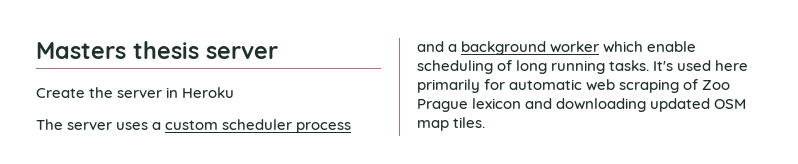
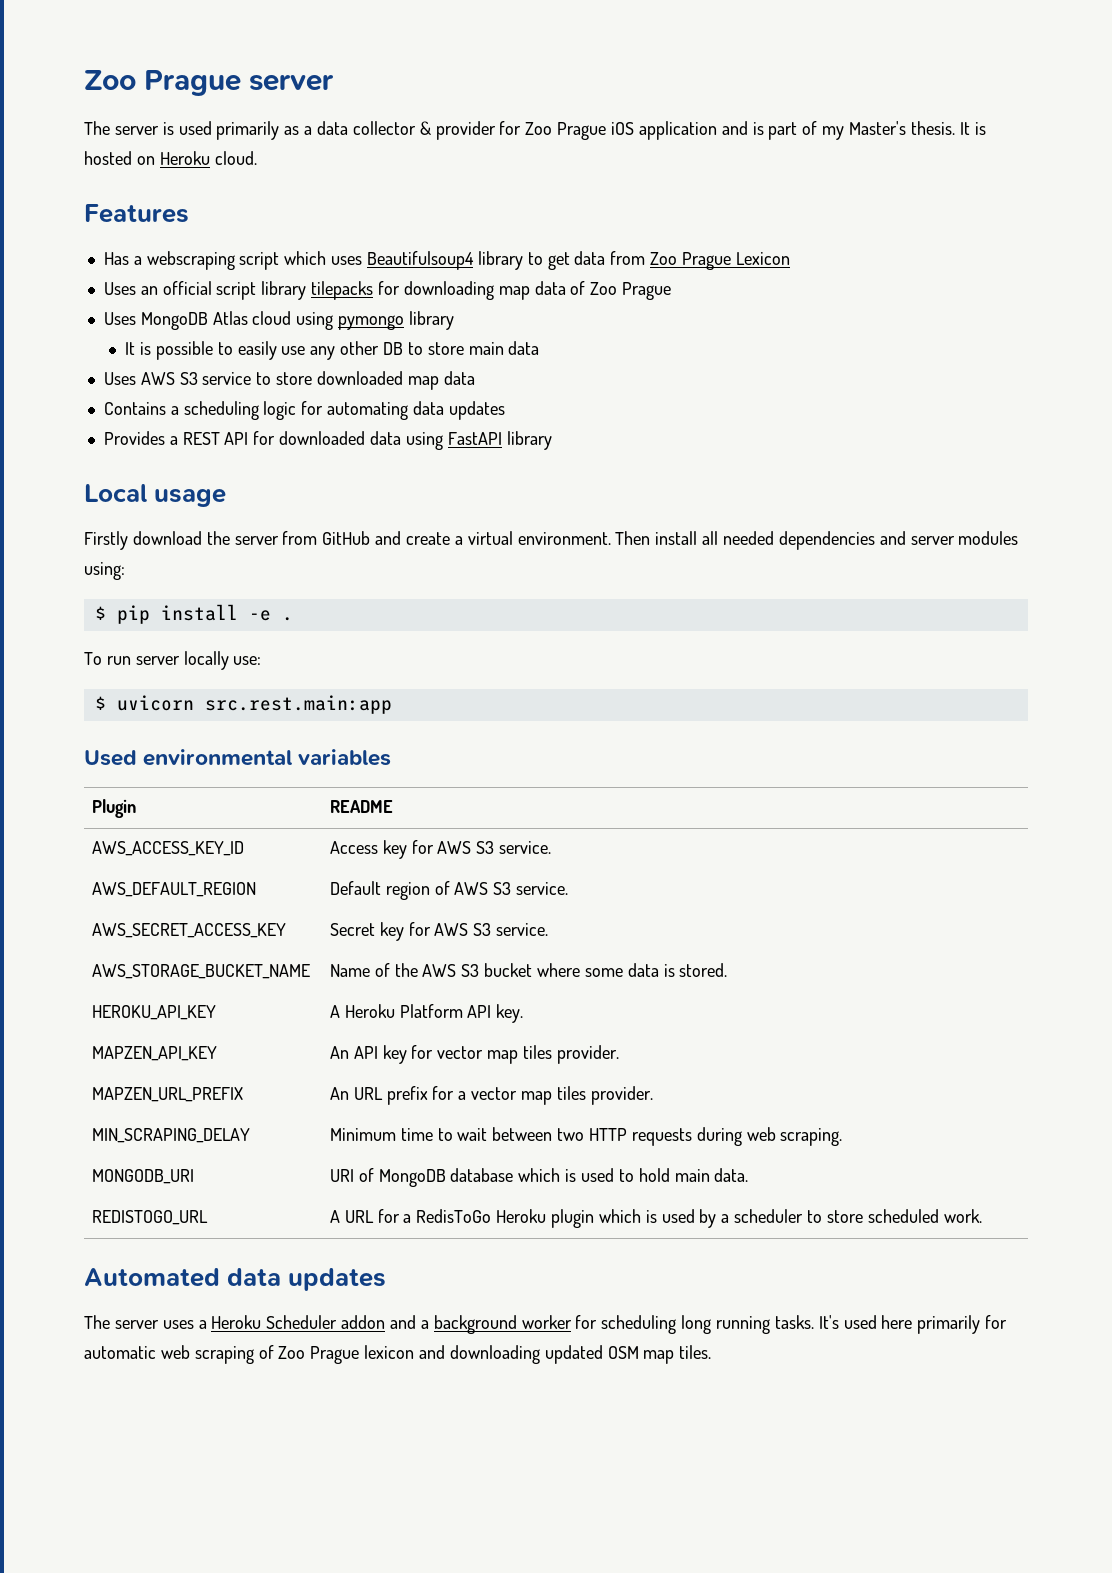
- Masters thesis server
+ Zoo Prague server
- Create the server in Heroku
+ The server is used primarily as a data collector & provider for Zoo Prague iOS application and is part of my Master's thesis. It is hosted on Heroku cloud.
+ Features
+ Has a webscraping script which uses Beautifulsoup4 library to get data from Zoo Prague Lexicon
+ Uses an official script library tilepacks for downloading map data of Zoo Prague
+ Uses MongoDB Atlas cloud using pymongo library
+ It is possible to easily use any other DB to store main data
+ Uses AWS S3 service to store downloaded map data
+ Contains a scheduling logic for automating data updates
+ Provides a REST API for downloaded data using FastAPI library
+ Local usage
+ Firstly download the server from GitHub and create a virtual environment. Then install all needed dependencies and server modules using:
+ $ pip install -e .
+ To run server locally use:
+ $ uvicorn src.rest.main:app
+ Used environmental variables
+ Plugin | README
+ AWS_ACCESS_KEY_ID | Access key for AWS S3 service.
+ AWS_DEFAULT_REGION | Default region of AWS S3 service.
+ AWS_SECRET_ACCESS_KEY | Secret key for AWS S3 service.
+ AWS_STORAGE_BUCKET_NAME | Name of the AWS S3 bucket where some data is stored.
+ HEROKU_API_KEY | A Heroku Platform API key.
+ MAPZEN_API_KEY | An API key for vector map tiles provider.
+ MAPZEN_URL_PREFIX | An URL prefix for a vector map tiles provider.
+ MIN_SCRAPING_DELAY | Minimum time to wait between two HTTP requests during web scraping.
+ MONGODB_URI | URI of MongoDB database which is used to hold main data.
+ REDISTOGO_URL | A URL for a RedisToGo Heroku plugin which is used by a scheduler to store scheduled work.
+ Automated data updates
- The server uses a custom scheduler process and a background worker which enable scheduling of long running tasks.
+ The server uses a Heroku Scheduler addon and a background worker for scheduling long running tasks.

